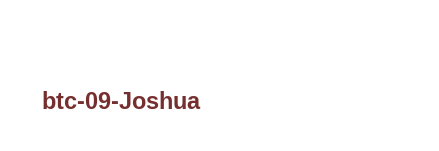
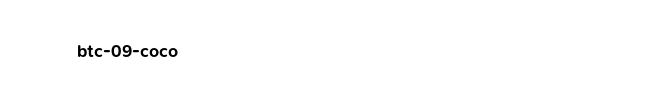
- btc-09-Joshua
+ btc-09-coco

